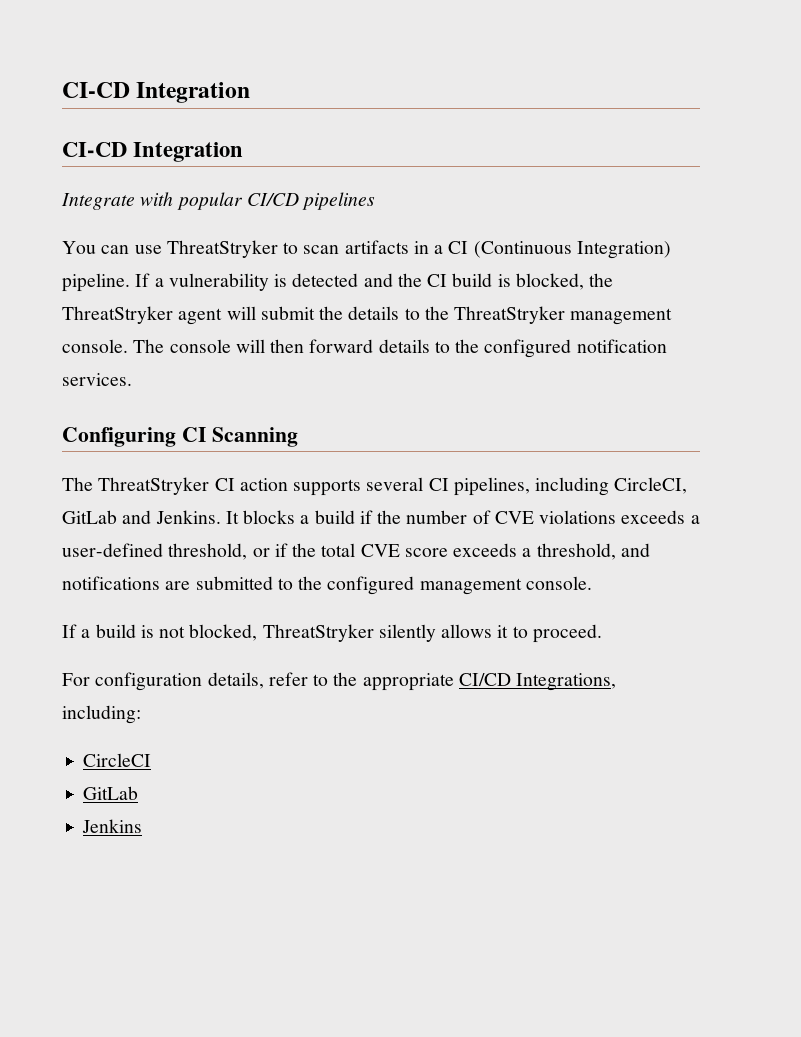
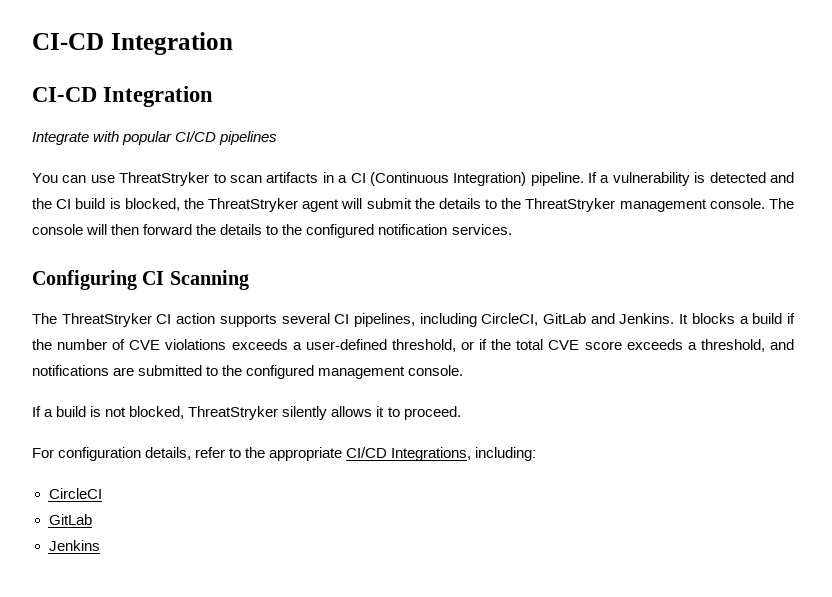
- The console will then forward details to the configured notification services.
+ The console will then forward the details to the configured notification services.

